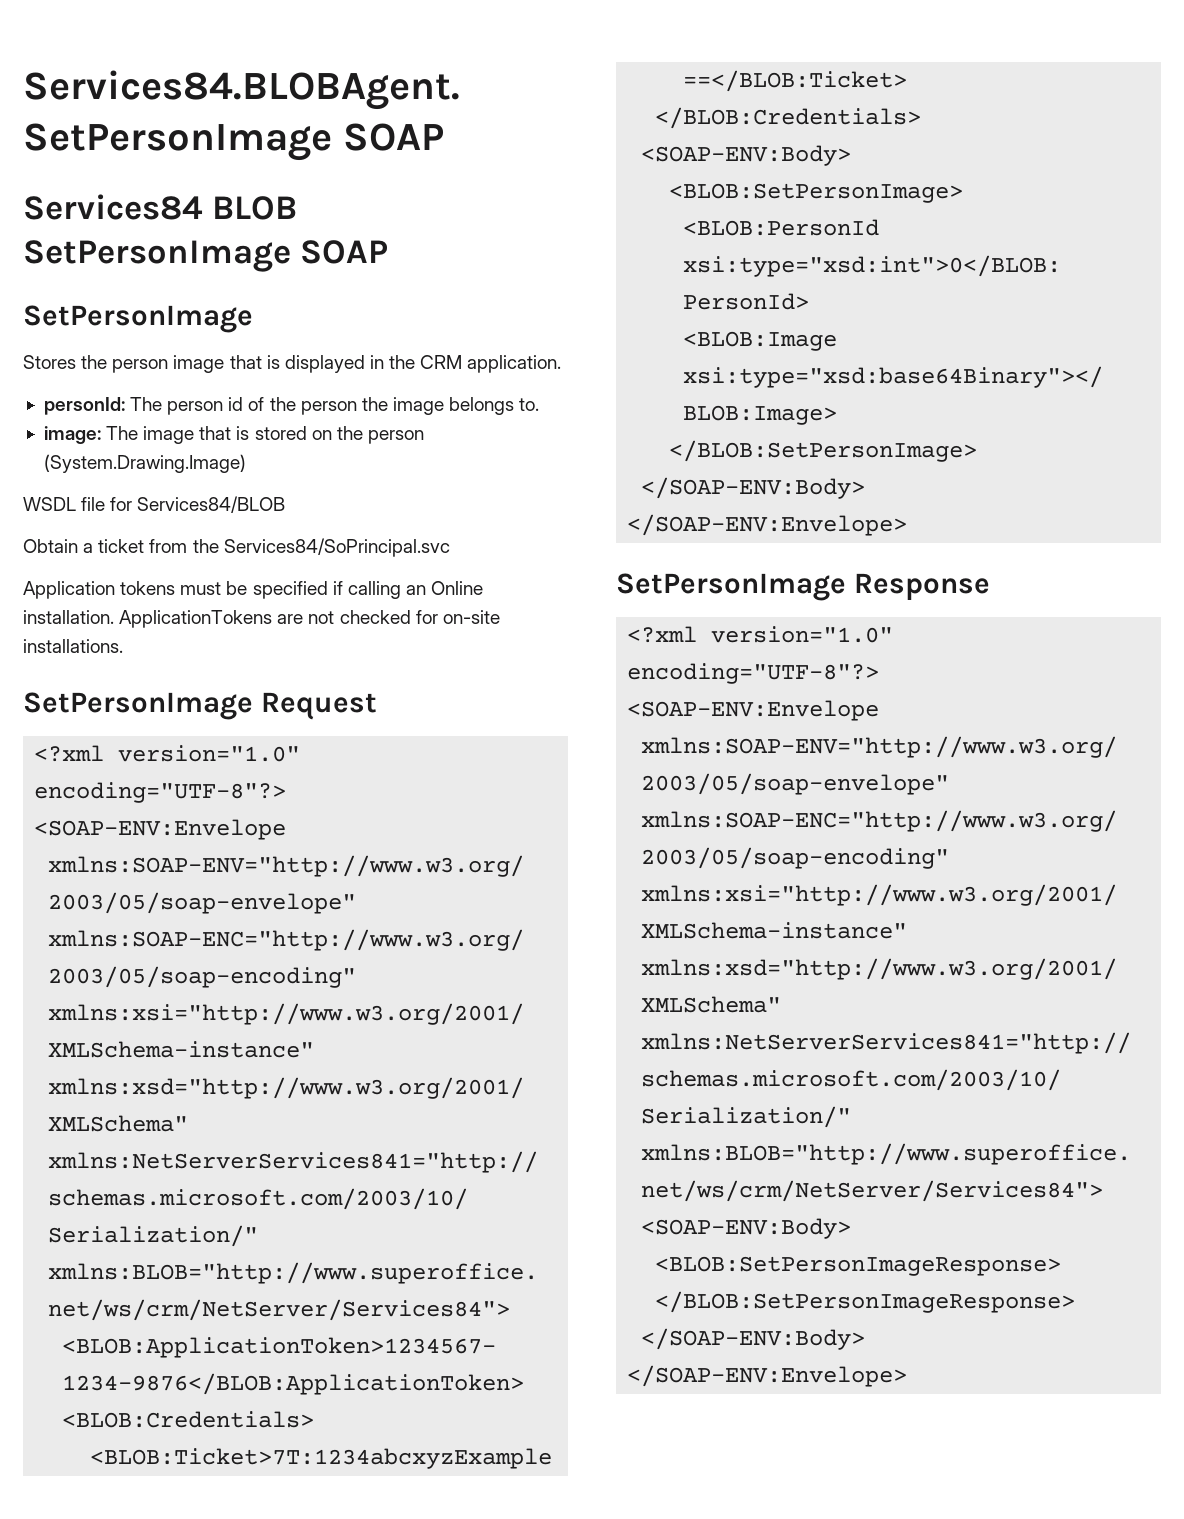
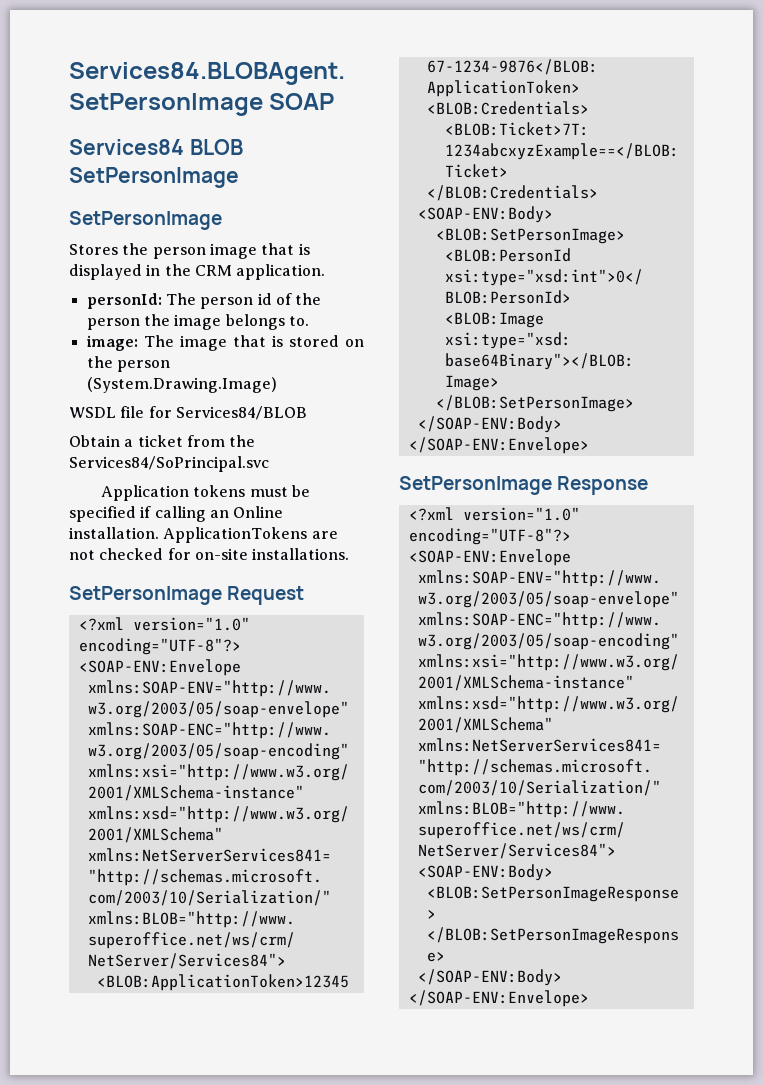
- Services84 BLOB SetPersonImage SOAP
+ Services84 BLOB SetPersonImage

